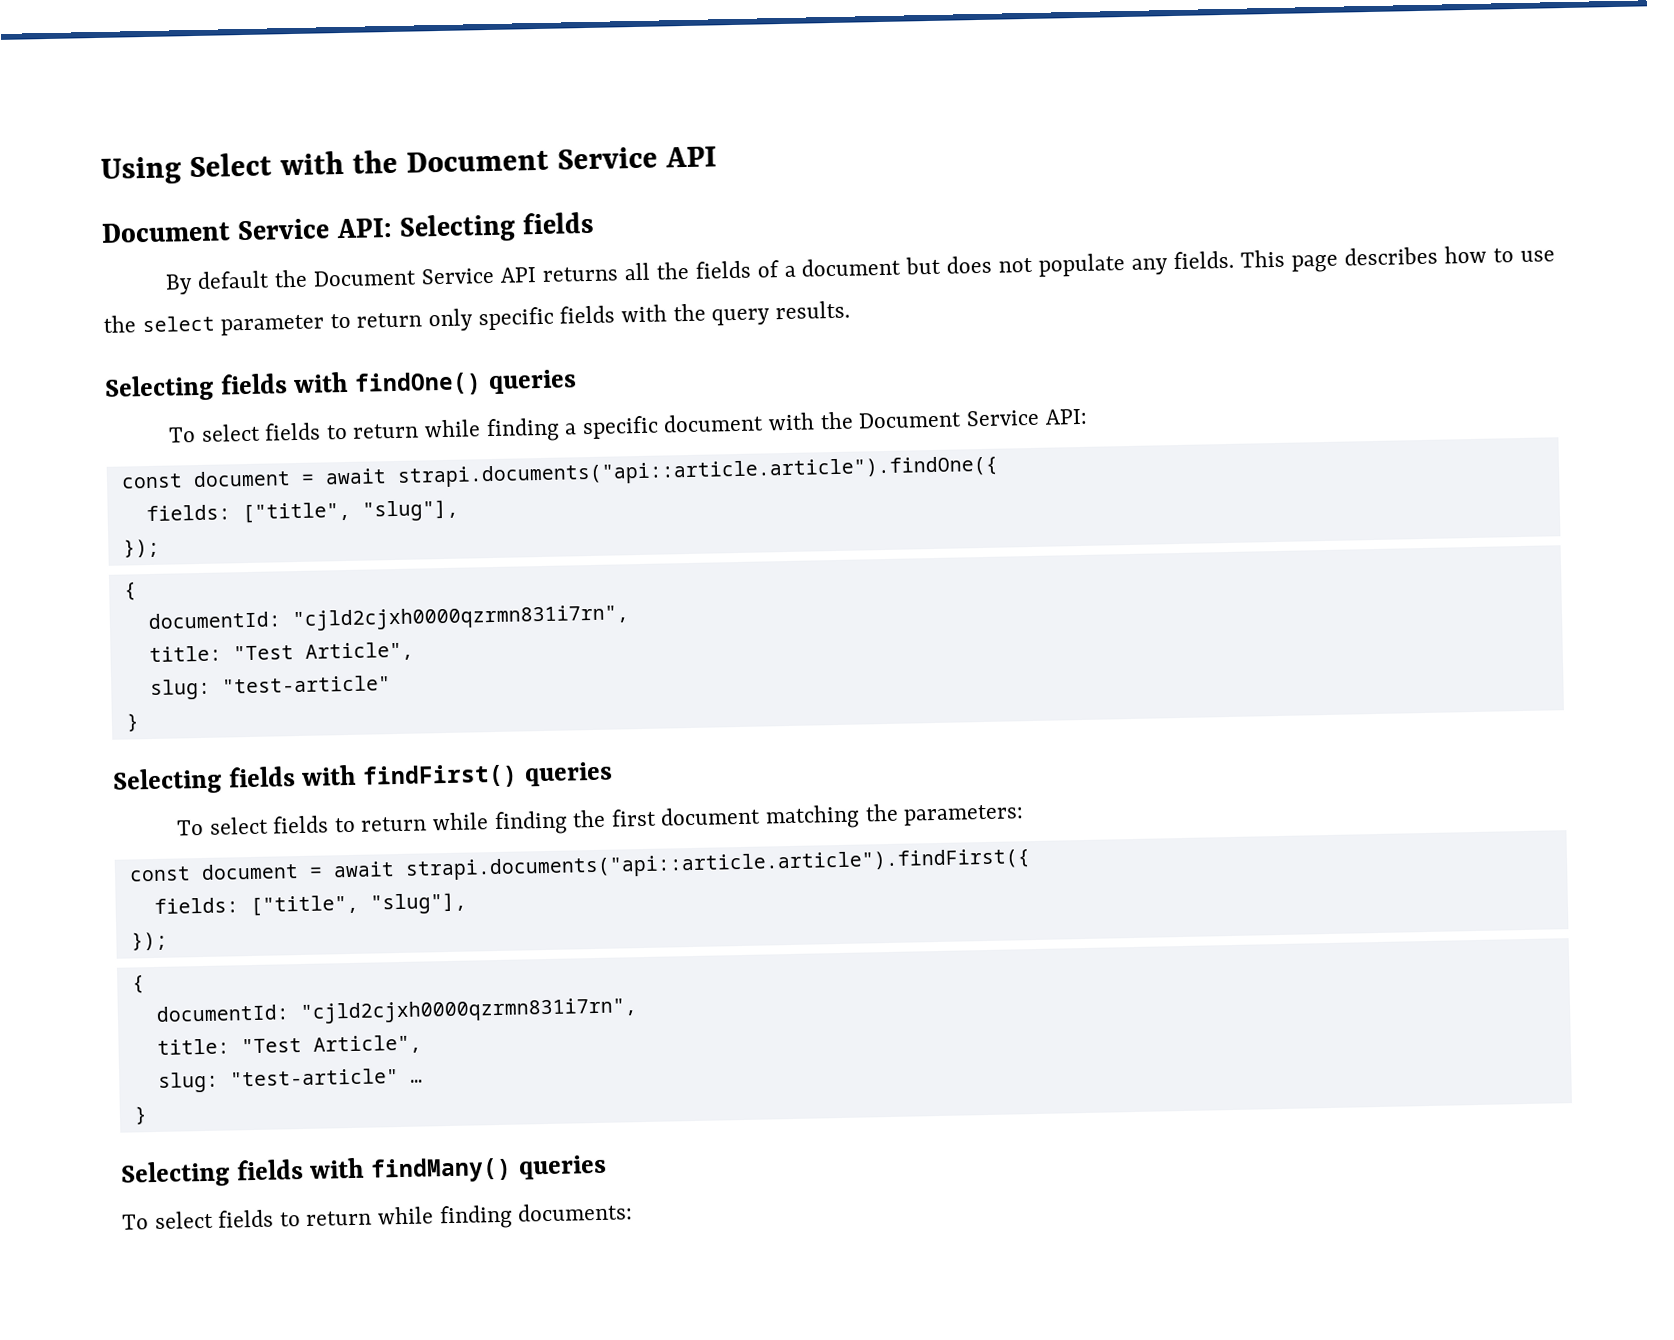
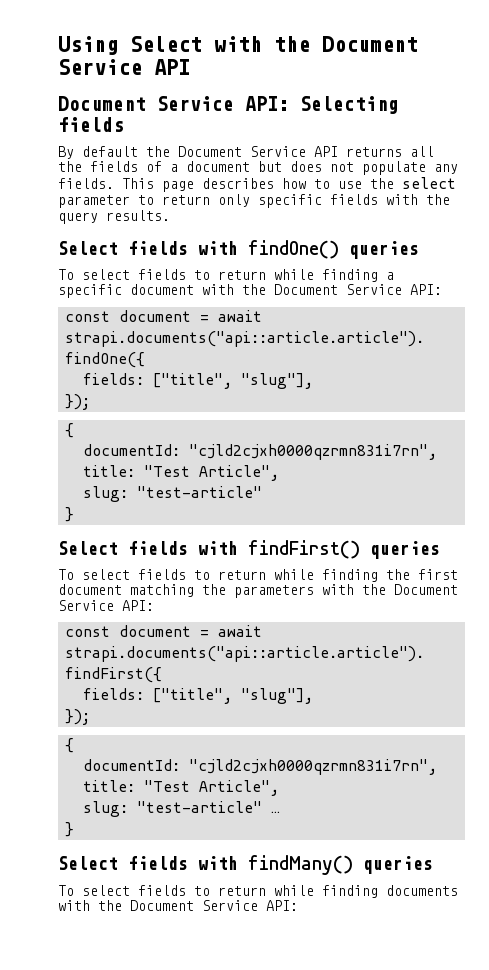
- Selecting fields with findOne() queries
+ Select fields with findOne() queries
- Selecting fields with findFirst() queries
+ Select fields with findFirst() queries
- To select fields to return while finding the first document matching the parameters:
+ To select fields to return while finding the first document matching the parameters with the Document Service API:
- Selecting fields with findMany() queries
+ Select fields with findMany() queries
- To select fields to return while finding documents:
+ To select fields to return while finding documents with the Document Service API:

